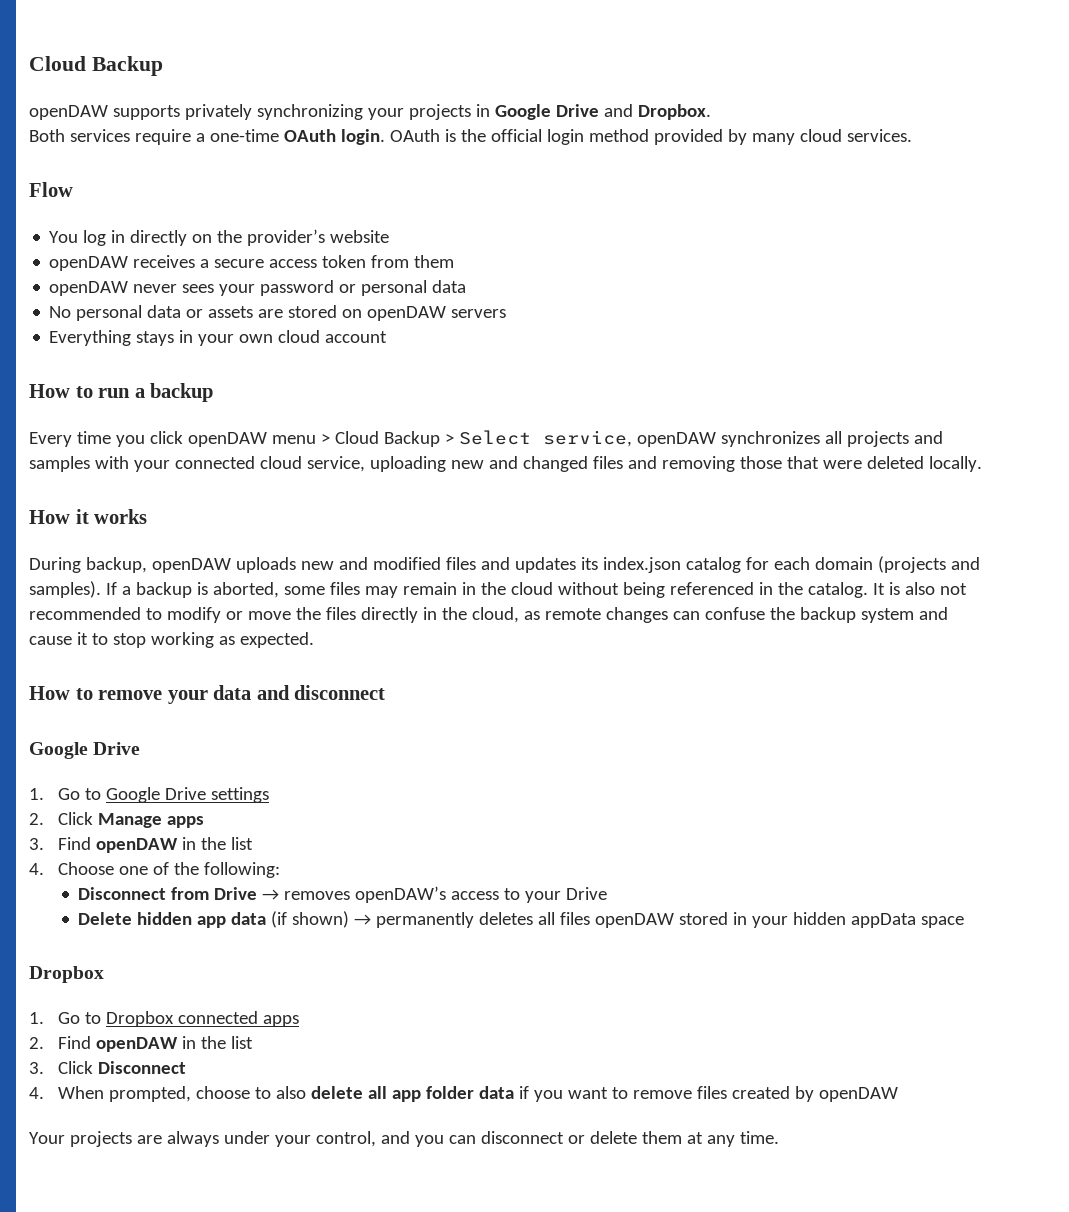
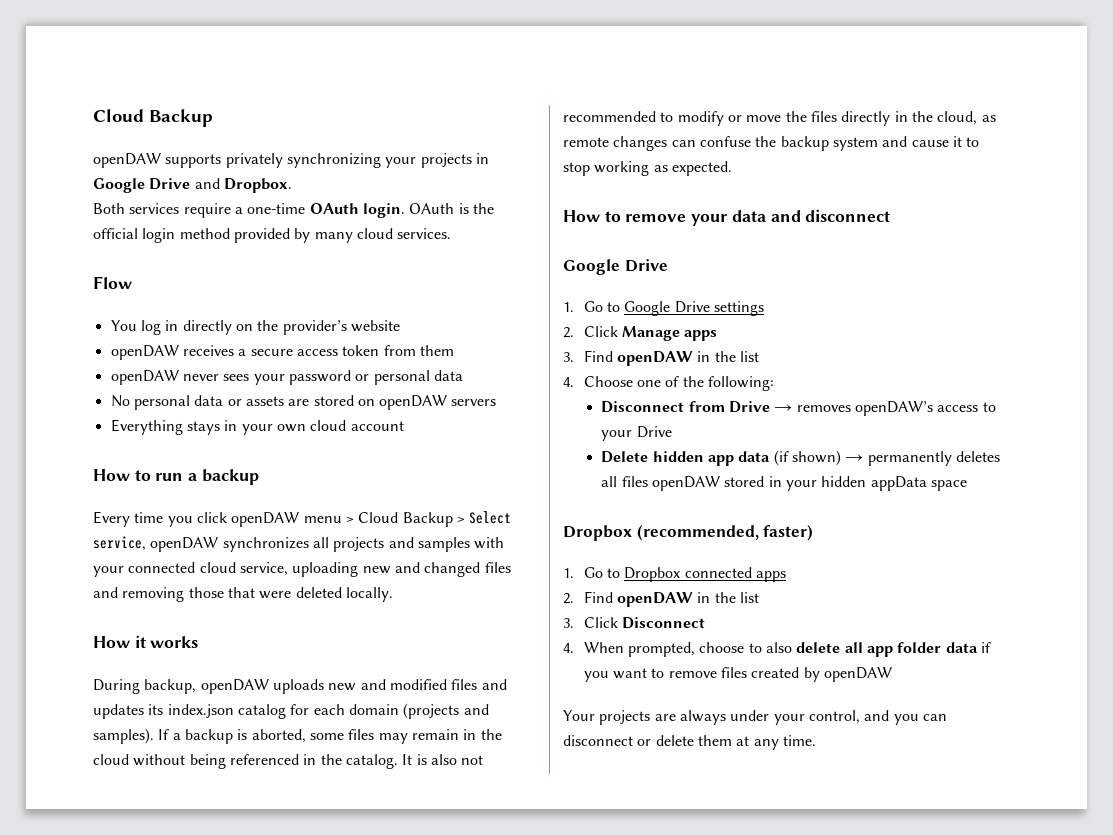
  Delete hidden app data (if shown) → permanently deletes all files openDAW stored in your hidden appData space
- Dropbox
+ Dropbox (recommended, faster)

